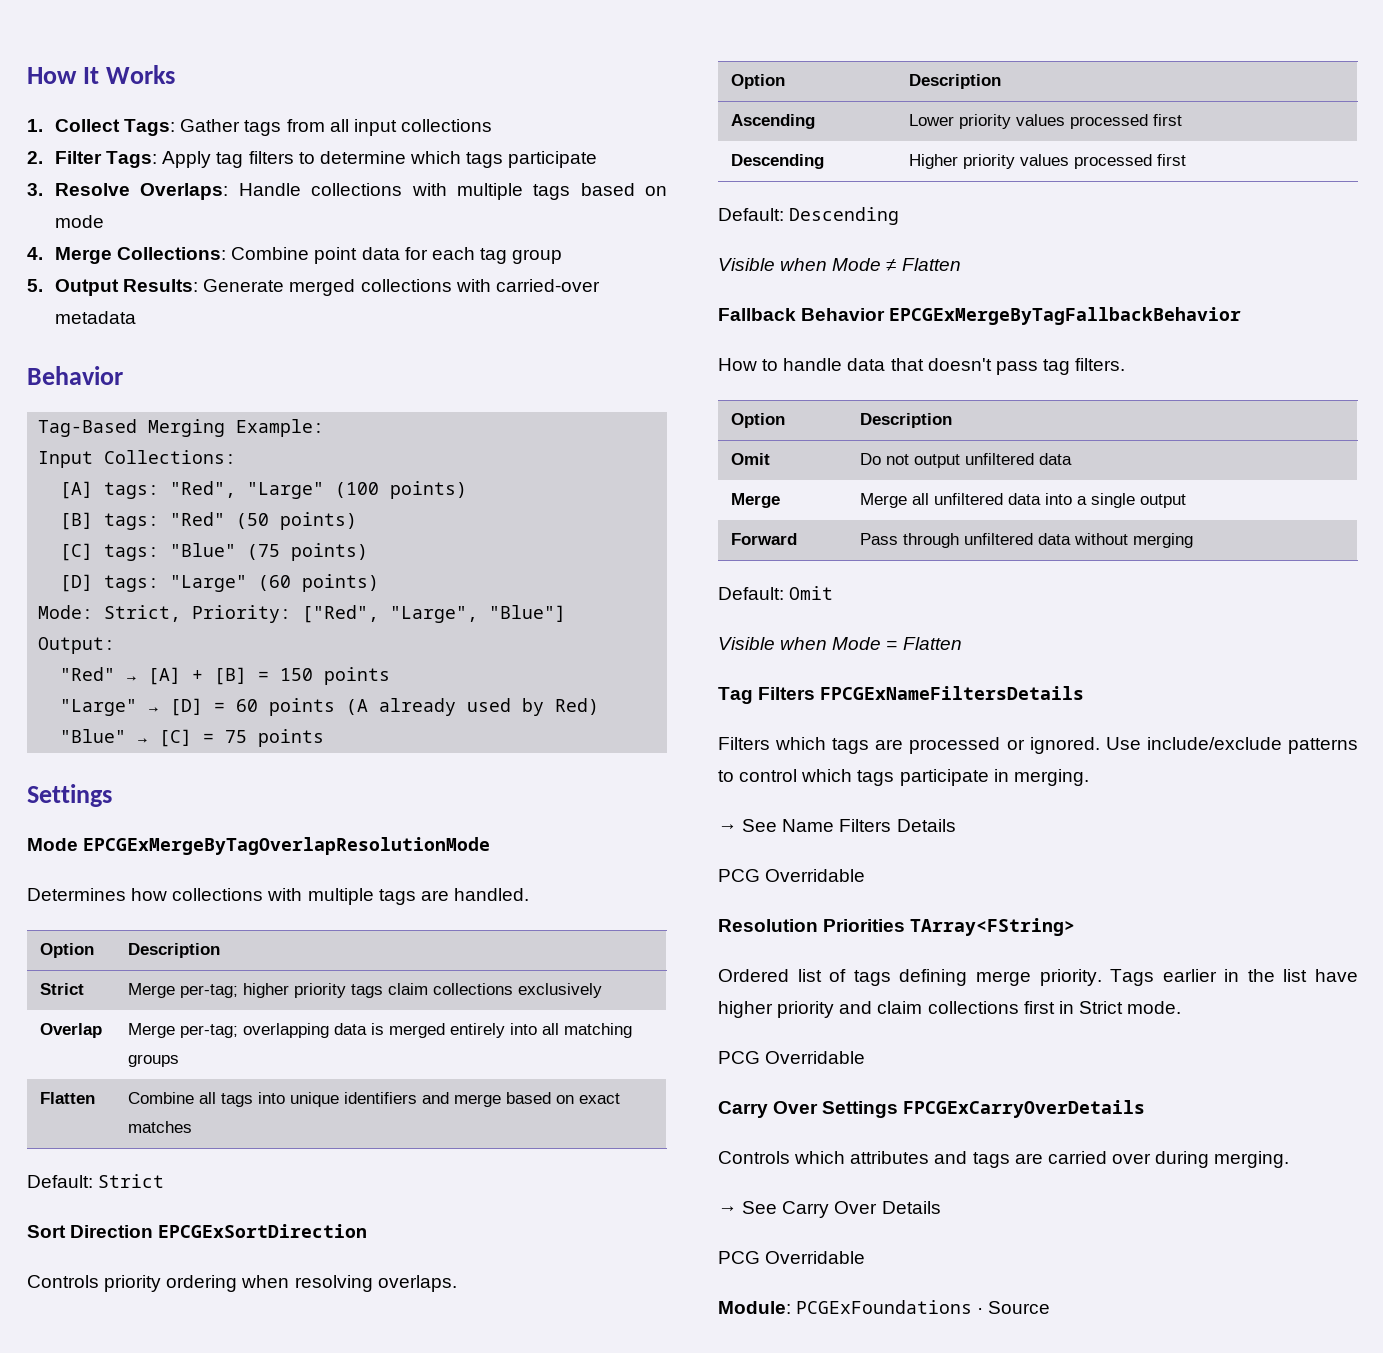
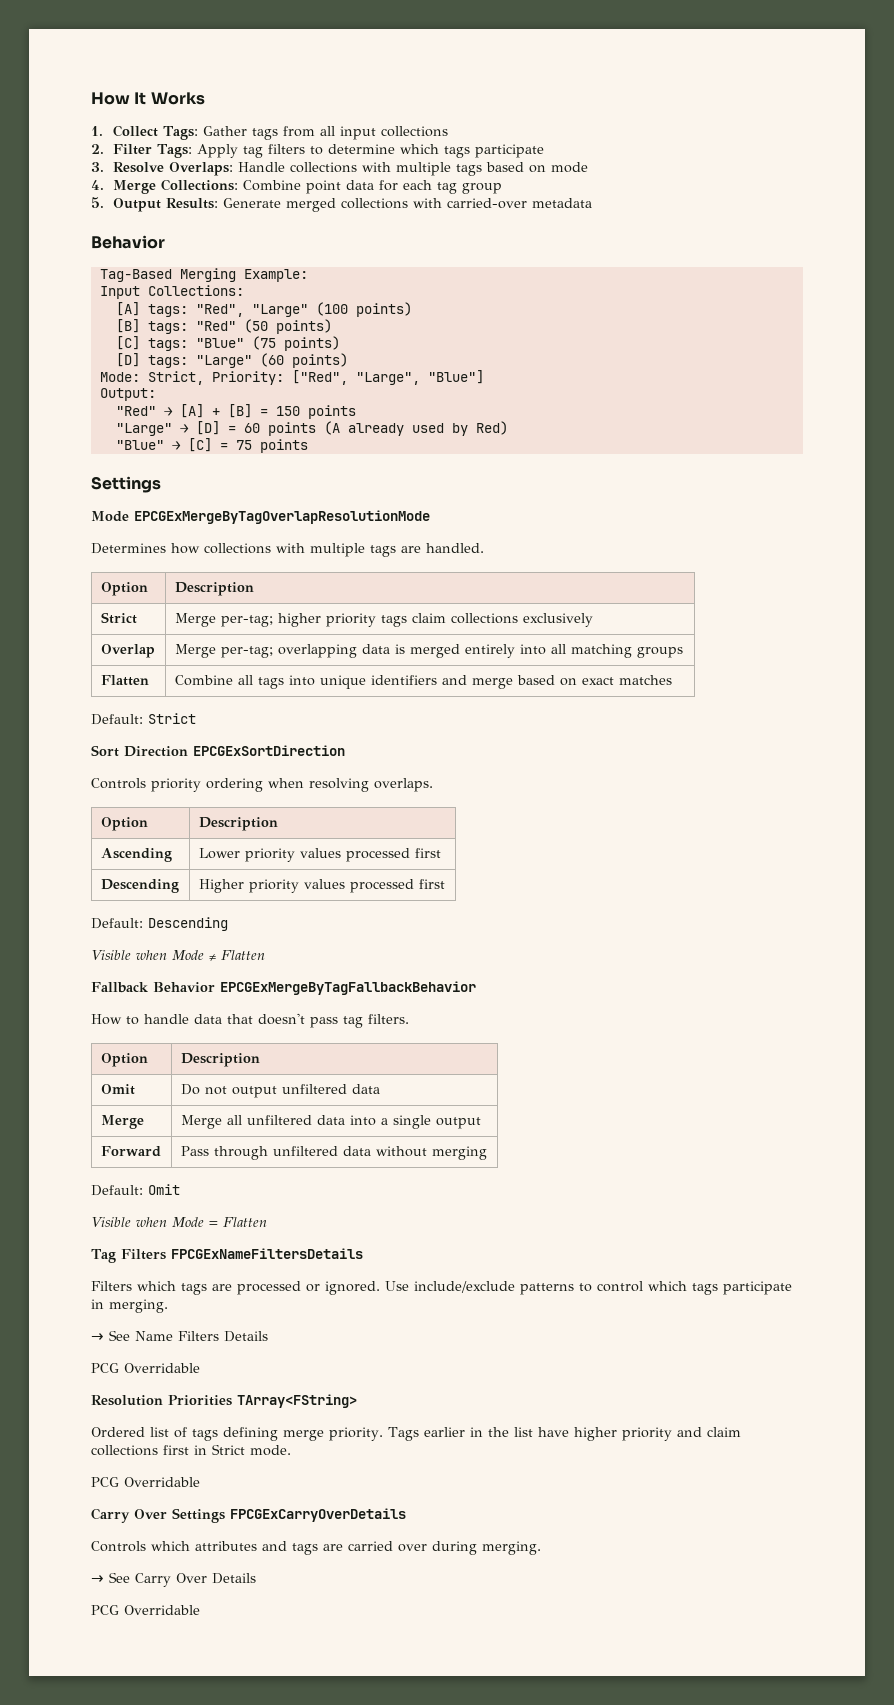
- Module: PCGExFoundations · Source

